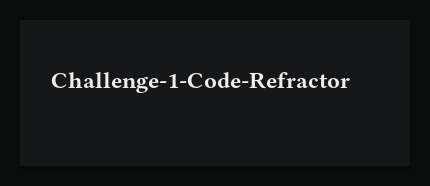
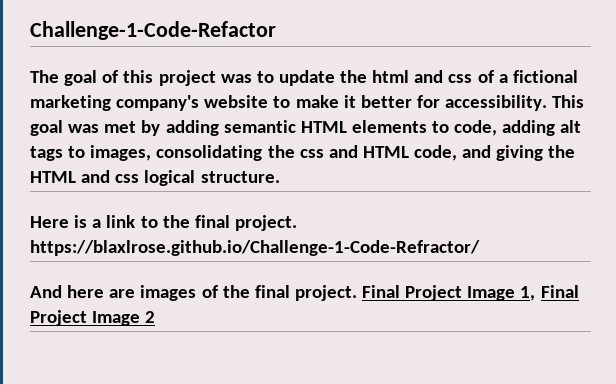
- Challenge-1-Code-Refractor
+ Challenge-1-Code-Refactor
+ The goal of this project was to update the html and css of a fictional marketing company's website to make it better for accessibility. This goal was met by adding semantic HTML elements to code, adding alt tags to images, consolidating the css and HTML code, and giving the HTML and css logical structure.
+ Here is a link to the final project. https://blaxlrose.github.io/Challenge-1-Code-Refractor/
+ And here are images of the final project. Final Project Image 1, Final Project Image 2

